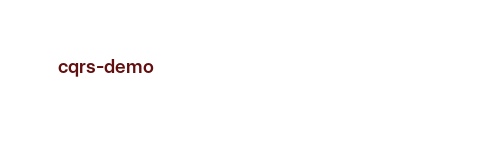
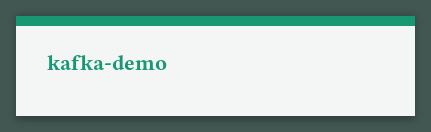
- cqrs-demo
+ kafka-demo

